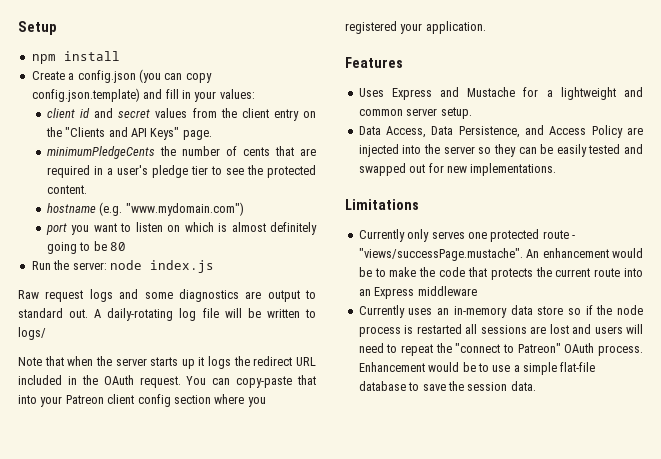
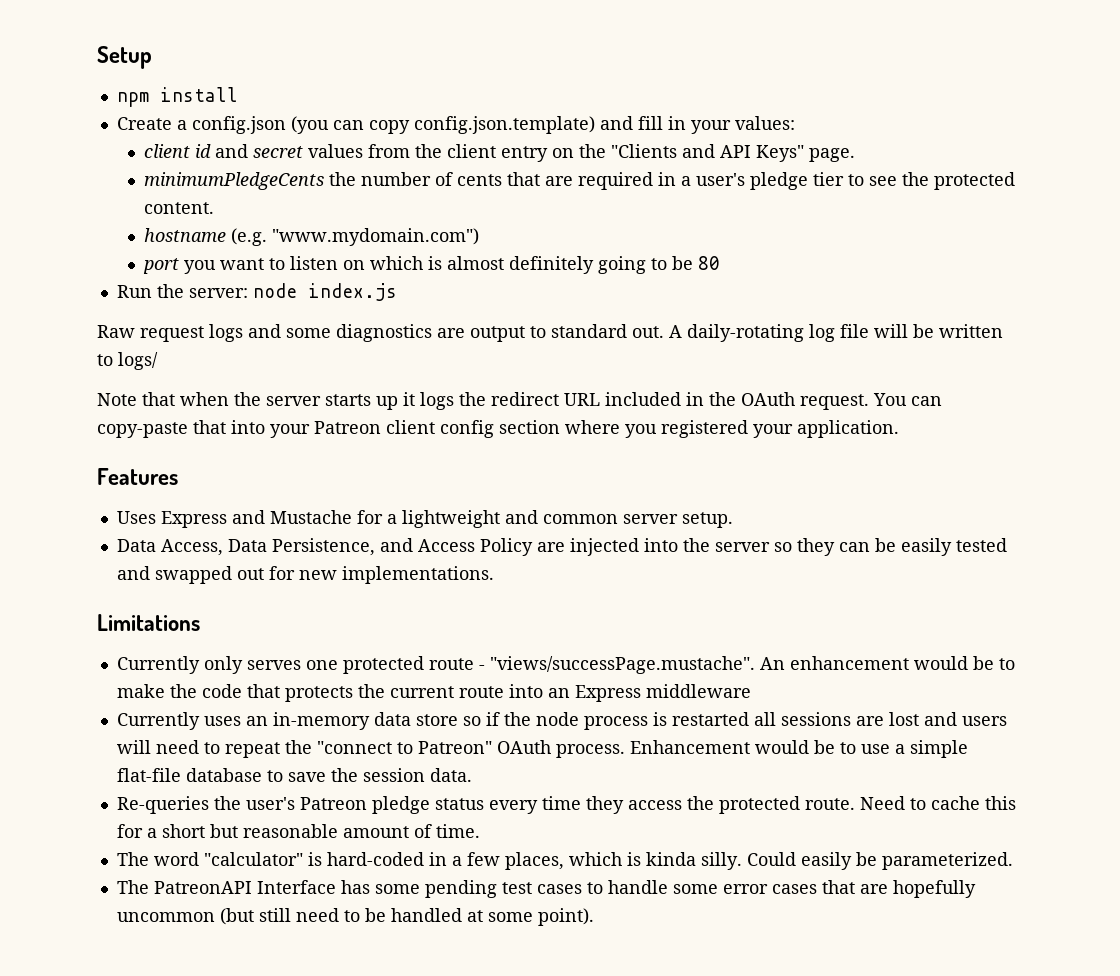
+ Re-queries the user's Patreon pledge status every time they access the protected route. Need to cache this for a short but reasonable amount of time.
+ The word "calculator" is hard-coded in a few places, which is kinda silly. Could easily be parameterized.
+ The PatreonAPI Interface has some pending test cases to handle some error cases that are hopefully uncommon (but still need to be handled at some point).

